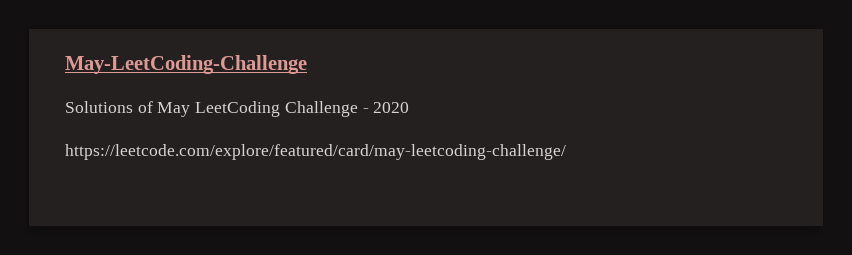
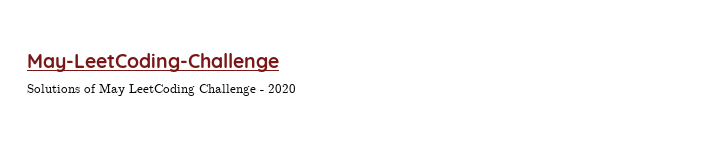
- https://leetcode.com/explore/featured/card/may-leetcoding-challenge/

